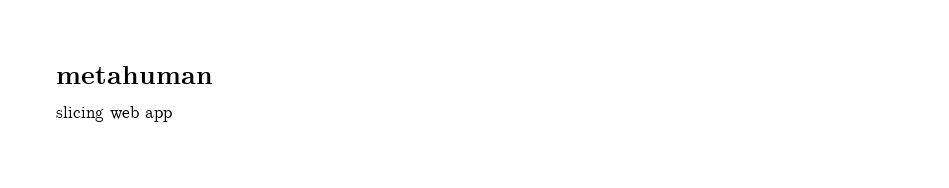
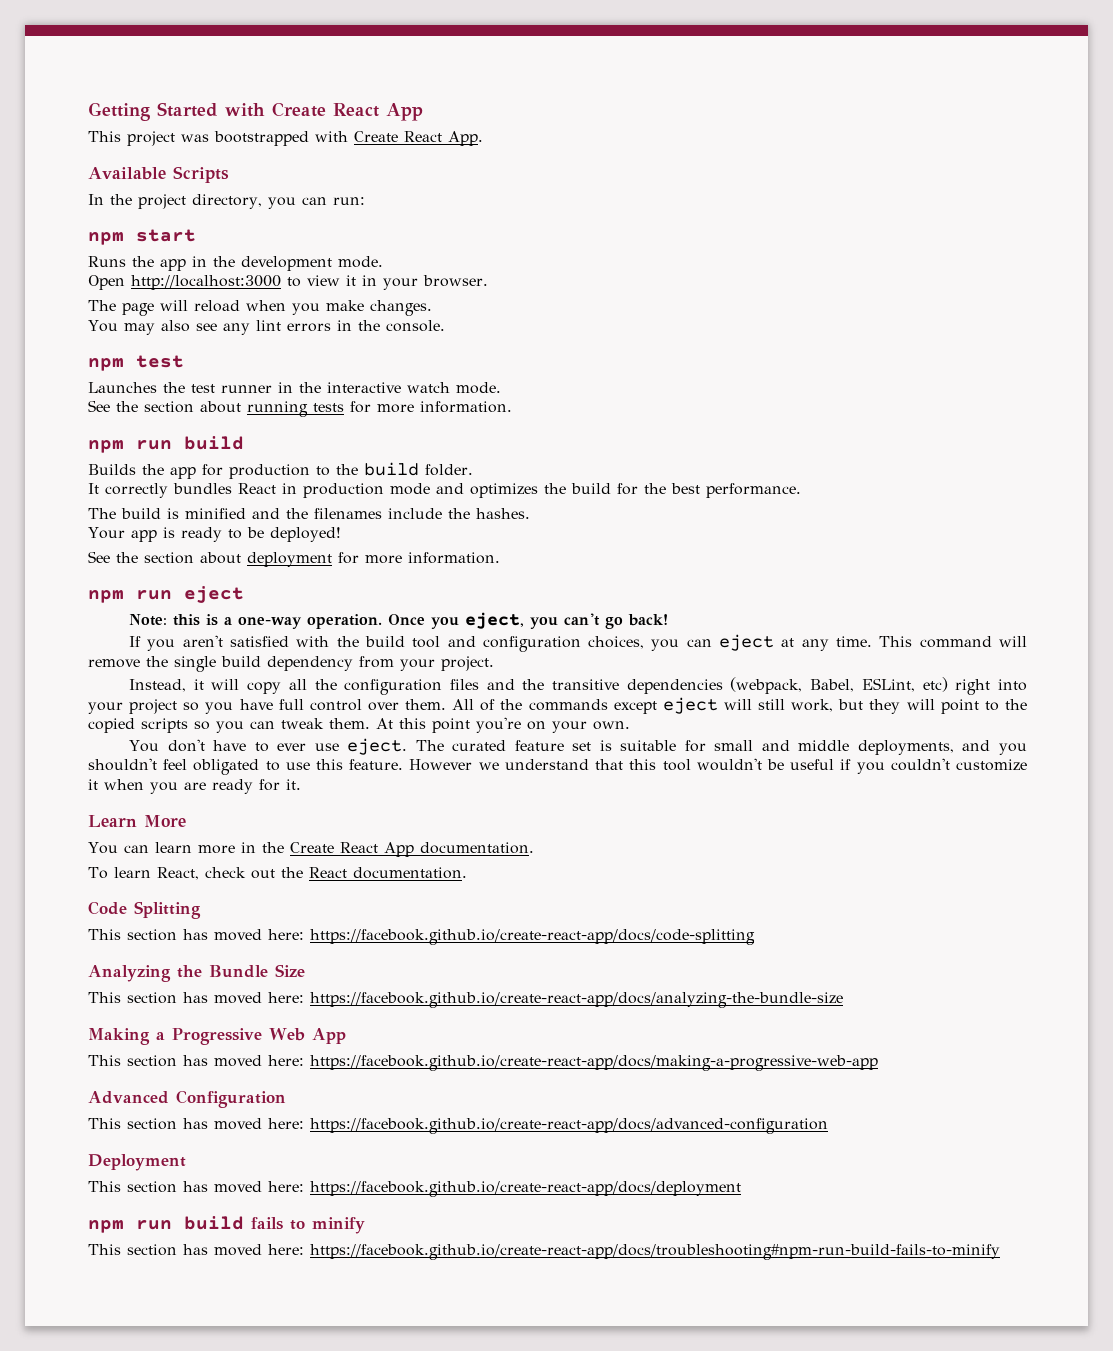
- metahuman
- slicing web app
+ Getting Started with Create React App
+ This project was bootstrapped with Create React App.
+ Available Scripts
+ In the project directory, you can run:
+ npm start
+ Runs the app in the development mode.
+ Open http://localhost:3000 to view it in your browser.
+ The page will reload when you make changes.
+ You may also see any lint errors in the console.
+ npm test
+ Launches the test runner in the interactive watch mode.
+ See the section about running tests for more information.
+ npm run build
+ Builds the app for production to the build folder.
+ It correctly bundles React in production mode and optimizes the build for the best performance.
+ The build is minified and the filenames include the hashes.
+ Your app is ready to be deployed!
+ See the section about deployment for more information.
+ npm run eject
+ Note: this is a one-way operation. Once you eject, you can't go back!
+ If you aren't satisfied with the build tool and configuration choices, you can eject at any time. This command will remove the single build dependency from your project.
+ Instead, it will copy all the configuration files and the transitive dependencies (webpack, Babel, ESLint, etc) right into your project so you have full control over them. All of the commands except eject will still work, but they will point to the copied scripts so you can tweak them. At this point you're on your own.
+ You don't have to ever use eject. The curated feature set is suitable for small and middle deployments, and you shouldn't feel obligated to use this feature. However we understand that this tool wouldn't be useful if you couldn't customize it when you are ready for it.
+ Learn More
+ You can learn more in the Create React App documentation.
+ To learn React, check out the React documentation.
+ Code Splitting
+ This section has moved here: https://facebook.github.io/create-react-app/docs/code-splitting
+ Analyzing the Bundle Size
+ This section has moved here: https://facebook.github.io/create-react-app/docs/analyzing-the-bundle-size
+ Making a Progressive Web App
+ This section has moved here: https://facebook.github.io/create-react-app/docs/making-a-progressive-web-app
+ Advanced Configuration
+ This section has moved here: https://facebook.github.io/create-react-app/docs/advanced-configuration
+ Deployment
+ This section has moved here: https://facebook.github.io/create-react-app/docs/deployment
+ npm run build fails to minify
+ This section has moved here: https://facebook.github.io/create-react-app/docs/troubleshooting#npm-run-build-fails-to-minify

